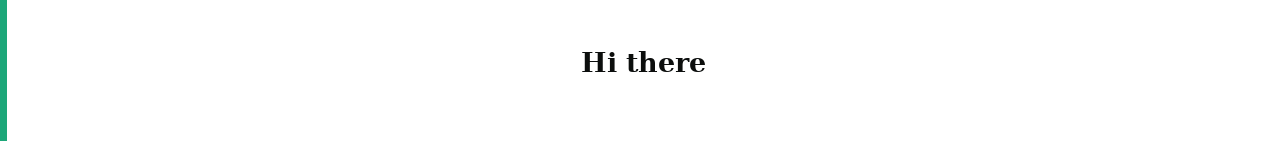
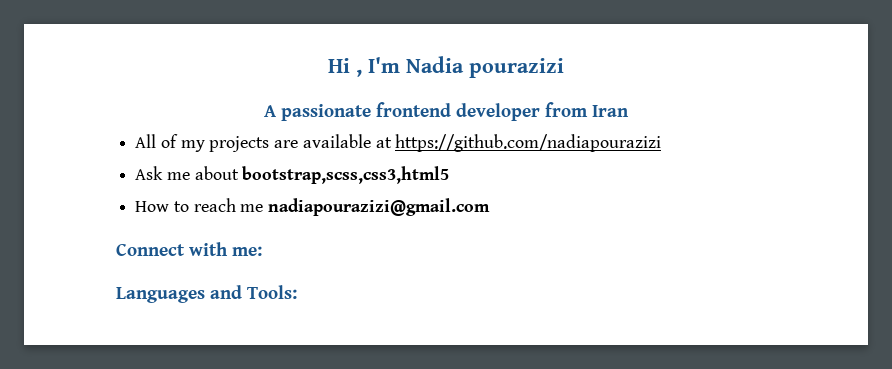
- Hi there
+ Hi , I'm Nadia pourazizi
+ A passionate frontend developer from Iran
+ All of my projects are available at https://github.com/nadiapourazizi
+ Ask me about bootstrap,scss,css3,html5
+ How to reach me nadiapourazizi@gmail.com
+ Connect with me:
+ Languages and Tools:

